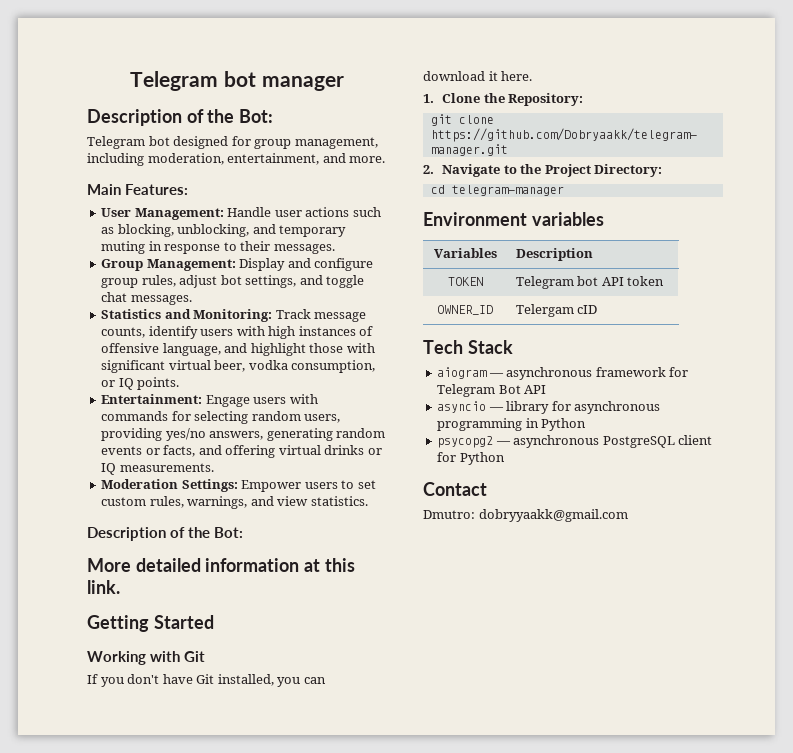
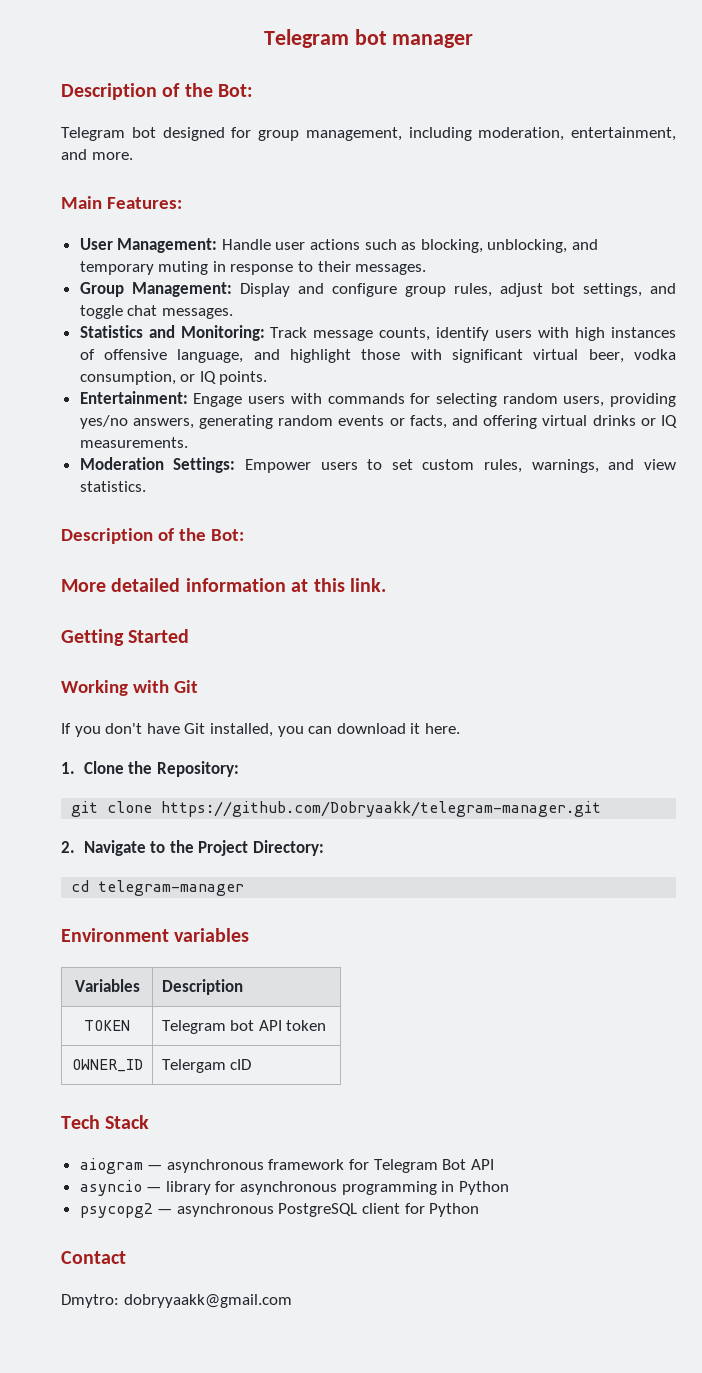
- Dmutro: dobryyaakk@gmail.com
+ Dmytro: dobryyaakk@gmail.com

